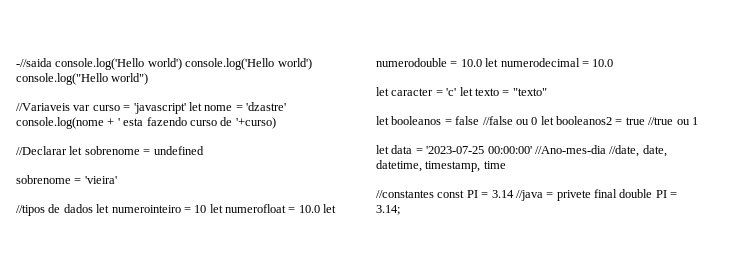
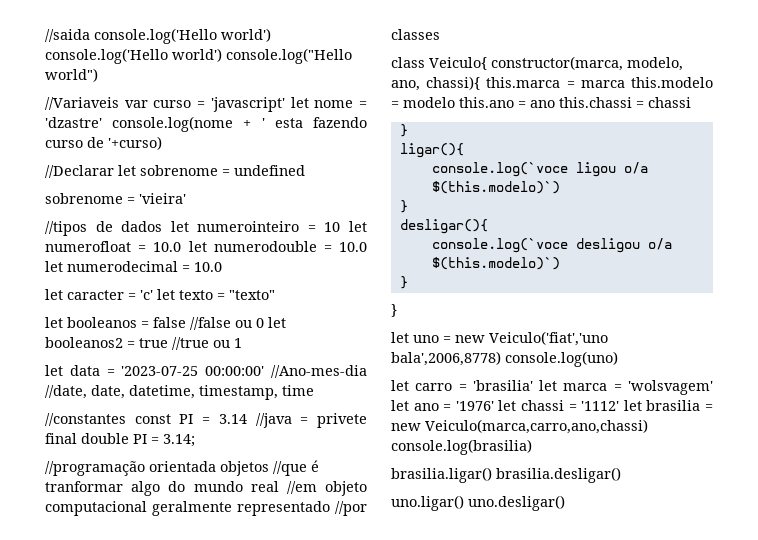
- -//saida console.log('Hello world') console.log('Hello world') console.log("Hello world")
+ //saida console.log('Hello world') console.log('Hello world') console.log("Hello world")
+ //programação orientada objetos //que é tranformar algo do mundo real //em objeto computacional geralmente representado //por classes
+ class Veiculo{ constructor(marca, modelo, ano, chassi){ this.marca = marca this.modelo = modelo this.ano = ano this.chassi = chassi
+ }
+ ligar(){
+ console.log(`voce ligou o/a $(this.modelo)`)
+ }
+ desligar(){
+ console.log(`voce desligou o/a $(this.modelo)`)
+ }
+ }
+ let uno = new Veiculo('fiat','uno bala',2006,8778) console.log(uno)
+ let carro = 'brasilia' let marca = 'wolsvagem' let ano = '1976' let chassi = '1112' let brasilia = new Veiculo(marca,carro,ano,chassi) console.log(brasilia)
+ brasilia.ligar() brasilia.desligar()
+ uno.ligar() uno.desligar()

